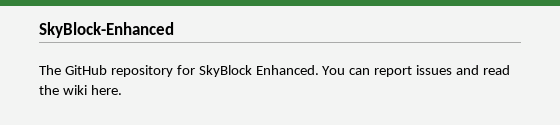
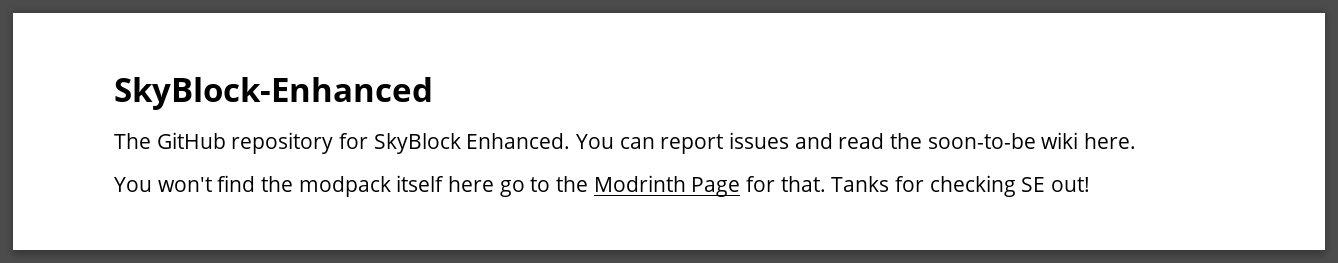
- You can report issues and read the wiki here.
+ You can report issues and read the soon-to-be wiki here.
+ You won't find the modpack itself here go to the Modrinth Page for that. Tanks for checking SE out!

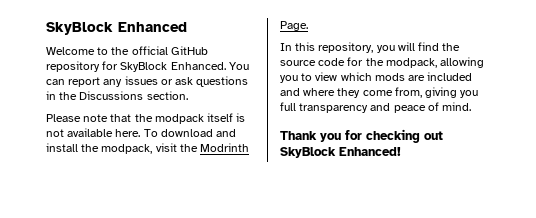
- SkyBlock-Enhanced
- The GitHub repository for SkyBlock Enhanced.
+ SkyBlock Enhanced
+ Welcome to the official GitHub repository for SkyBlock Enhanced.
- You can report issues and read the soon-to-be wiki here.
- You won't find the modpack itself here go to the Modrinth Page for that. Tanks for checking SE out!
+ You can report any issues or ask questions in the Discussions section.
+ Please note that the modpack itself is not available here. To download and install the modpack, visit the Modrinth Page.
+ In this repository, you will find the source code for the modpack, allowing you to view which mods are included and where they come from, giving you full transparency and peace of mind.
+ Thank you for checking out SkyBlock Enhanced!

